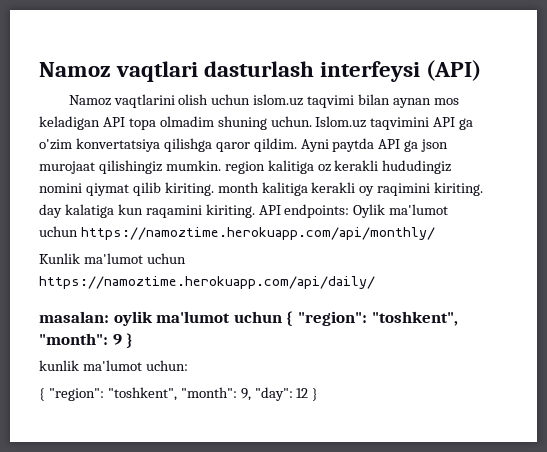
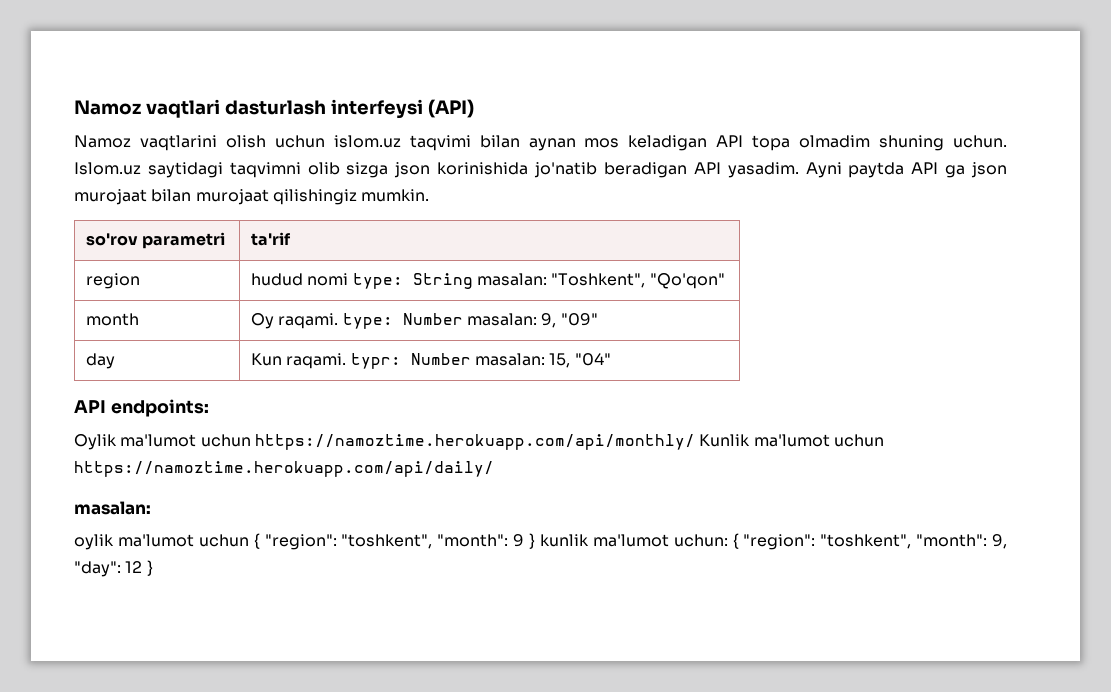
- Islom.uz taqvimini API ga o'zim konvertatsiya qilishga qaror qildim.
+ Islom.uz saytidagi taqvimni olib sizga json korinishida jo'natib beradigan API yasadim.
- Ayni paytda API ga json murojaat qilishingiz mumkin. region kalitiga oz kerakli hududingiz nomini qiymat qilib kiriting. month kalitiga kerakli oy raqimini kiriting. day kalatiga kun raqamini kiriting. API endpoints: Oylik ma'lumot uchun https://namoztime.herokuapp.com/api/monthly/
- Kunlik ma'lumot uchun https://namoztime.herokuapp.com/api/daily/
- masalan: oylik ma'lumot uchun { "region": "toshkent", "month": 9 }
- kunlik ma'lumot uchun:
- { "region": "toshkent", "month": 9, "day": 12 }
+ Ayni paytda API ga json murojaat bilan murojaat qilishingiz mumkin.
+ so'rov parametri | ta'rif
+ region | hudud nomi type: String masalan: "Toshkent", "Qo'qon"
+ month | Oy raqami. type: Number masalan: 9, "09"
+ day | Kun raqami. typr: Number masalan: 15, "04"
+ API endpoints:
+ Oylik ma'lumot uchun https://namoztime.herokuapp.com/api/monthly/ Kunlik ma'lumot uchun https://namoztime.herokuapp.com/api/daily/
+ masalan:
+ oylik ma'lumot uchun { "region": "toshkent", "month": 9 } kunlik ma'lumot uchun: { "region": "toshkent", "month": 9, "day": 12 }

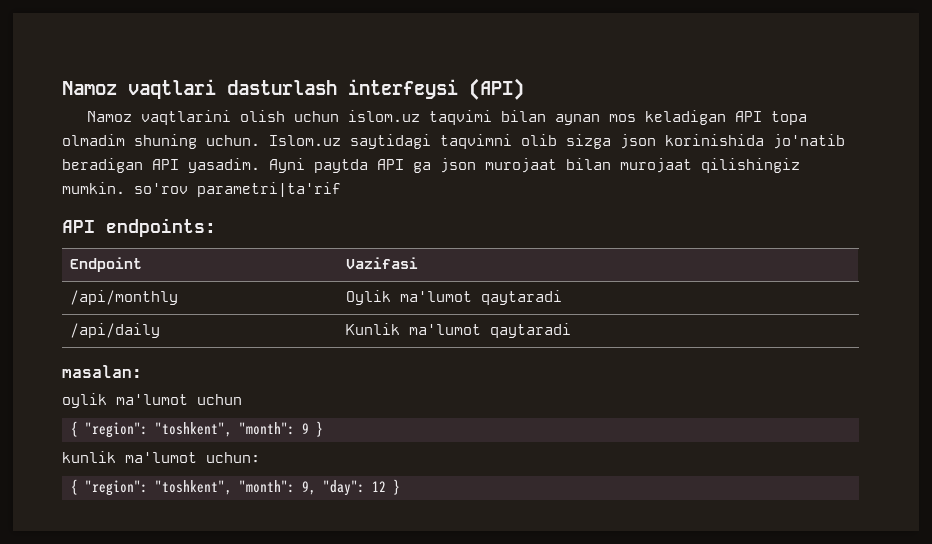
- Ayni paytda API ga json murojaat bilan murojaat qilishingiz mumkin.
- so'rov parametri | ta'rif
- region | hudud nomi type: String masalan: "Toshkent", "Qo'qon"
- month | Oy raqami. type: Number masalan: 9, "09"
- day | Kun raqami. typr: Number masalan: 15, "04"
+ Ayni paytda API ga json murojaat bilan murojaat qilishingiz mumkin. so'rov parametri|ta'rif
  API endpoints:
- Oylik ma'lumot uchun https://namoztime.herokuapp.com/api/monthly/ Kunlik ma'lumot uchun https://namoztime.herokuapp.com/api/daily/
+ Endpoint | Vazifasi
+ /api/monthly | Oylik ma'lumot qaytaradi
+ /api/daily | Kunlik ma'lumot qaytaradi
- oylik ma'lumot uchun { "region": "toshkent", "month": 9 } kunlik ma'lumot uchun: { "region": "toshkent", "month": 9, "day": 12 }
+ oylik ma'lumot uchun
+ { "region": "toshkent", "month": 9 }
+ kunlik ma'lumot uchun:
+ { "region": "toshkent", "month": 9, "day": 12 }

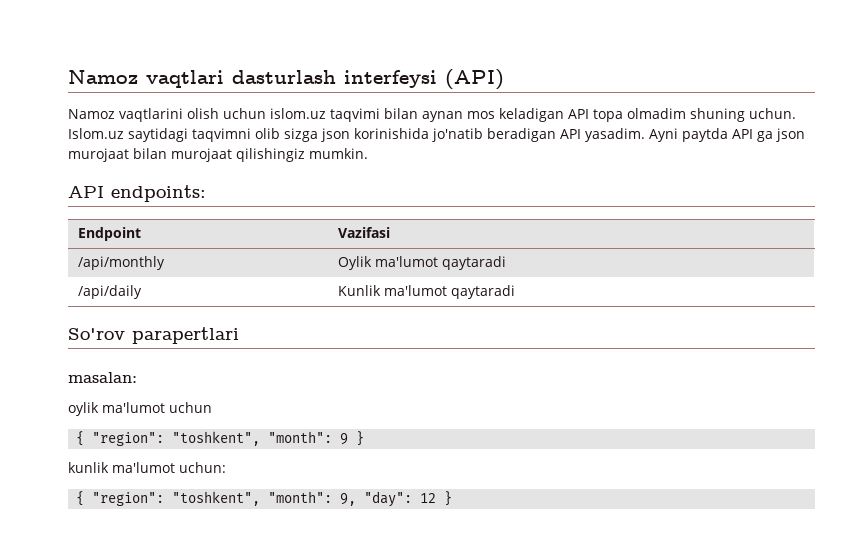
- Ayni paytda API ga json murojaat bilan murojaat qilishingiz mumkin. so'rov parametri|ta'rif
+ Ayni paytda API ga json murojaat bilan murojaat qilishingiz mumkin.
+ So'rov parapertlari

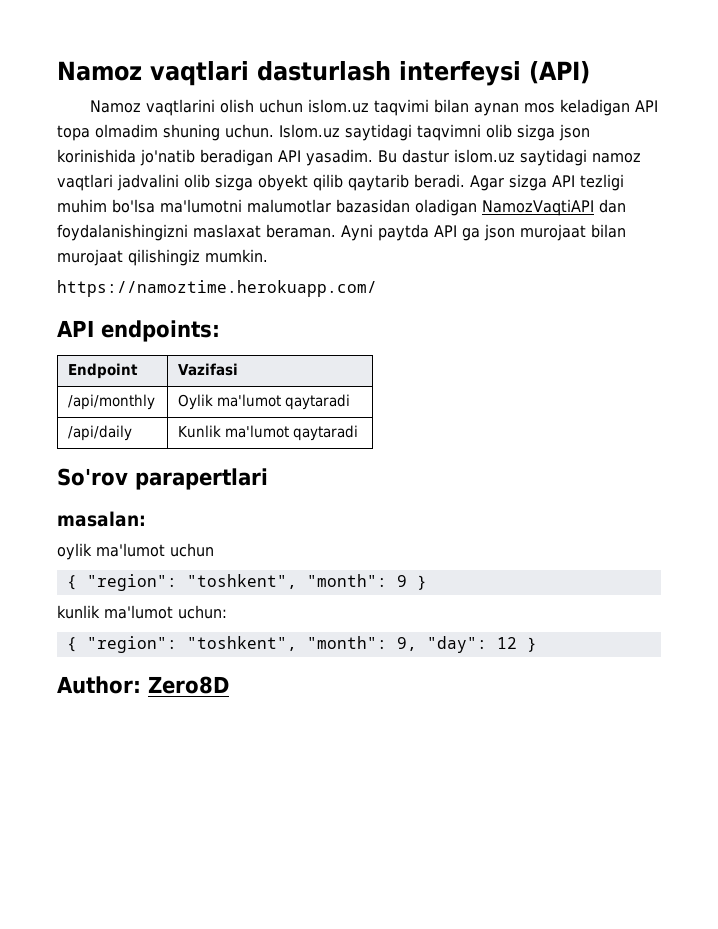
+ Bu dastur islom.uz saytidagi namoz vaqtlari jadvalini olib sizga obyekt qilib qaytarib beradi. Agar sizga API tezligi muhim bo'lsa ma'lumotni malumotlar bazasidan oladigan NamozVaqtiAPI dan foydalanishingizni maslaxat beraman.
+ https://namoztime.herokuapp.com/
+ Author: Zero8D

